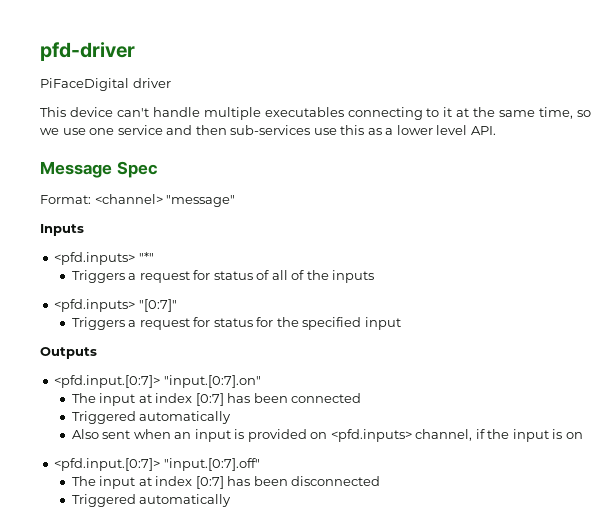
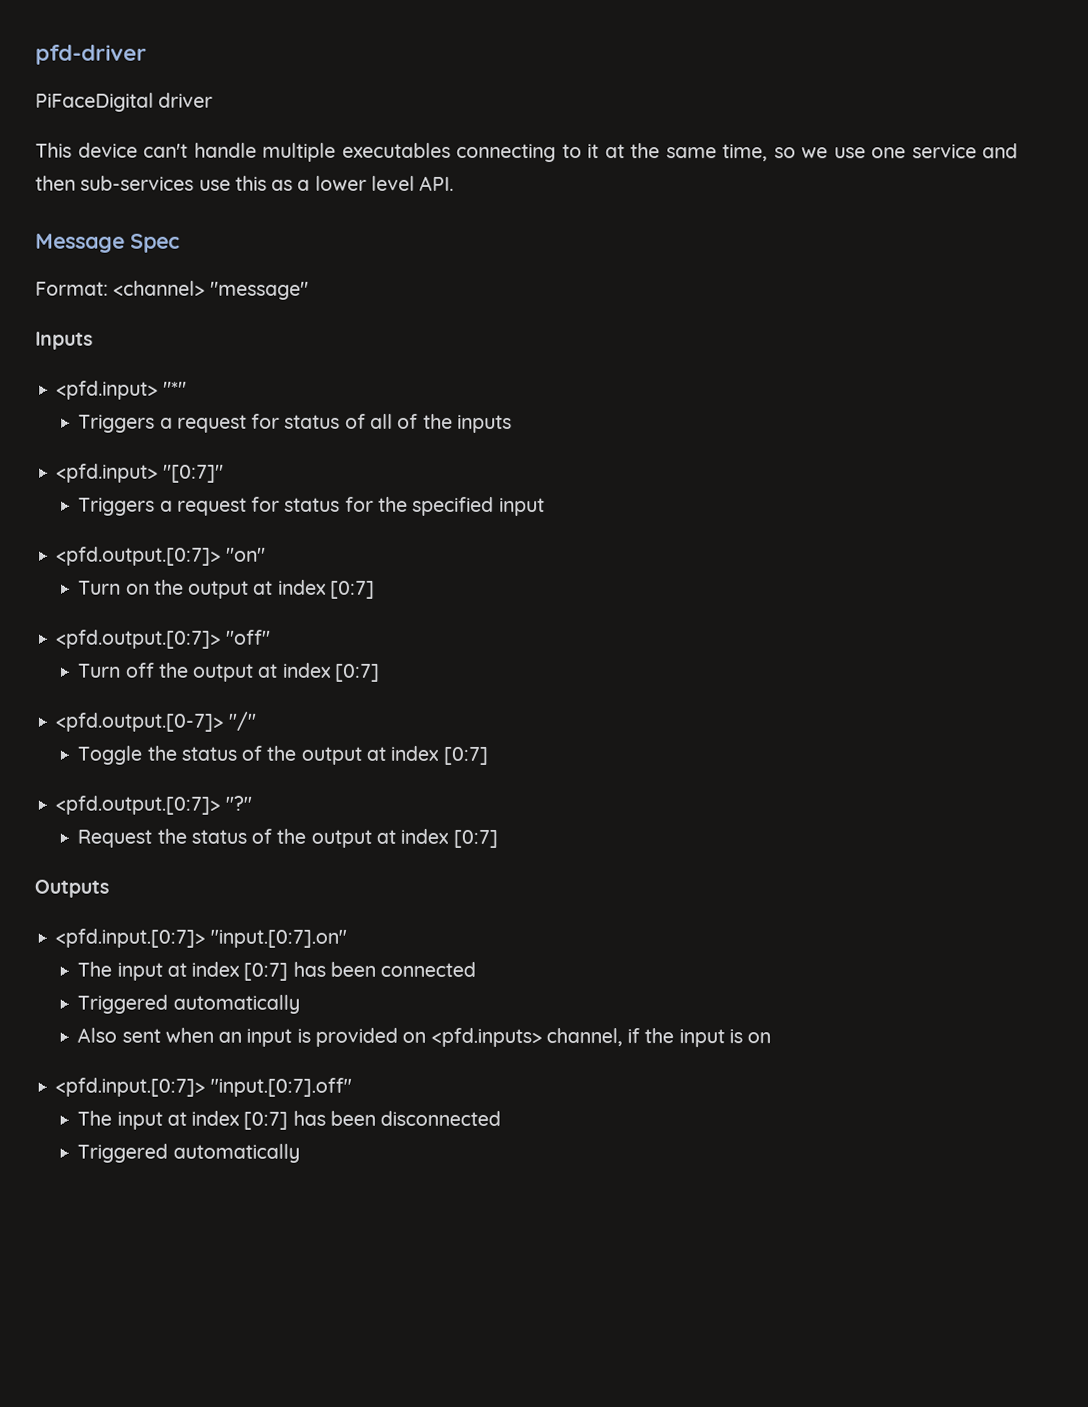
- <pfd.inputs> "*"
+ <pfd.input> "*"
- <pfd.inputs> "[0:7]"
+ <pfd.input> "[0:7]"
+ <pfd.output.[0:7]> "on"
+ Turn on the output at index [0:7]
+ <pfd.output.[0:7]> "off"
+ Turn off the output at index [0:7]
+ <pfd.output.[0-7]> "/"
+ Toggle the status of the output at index [0:7]
+ <pfd.output.[0:7]> "?"
+ Request the status of the output at index [0:7]

